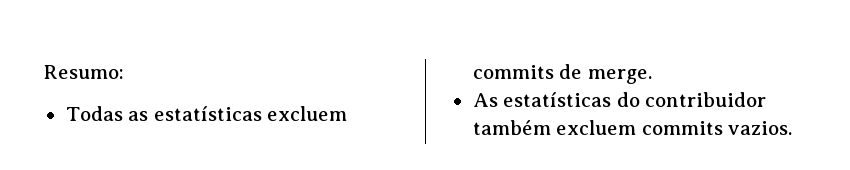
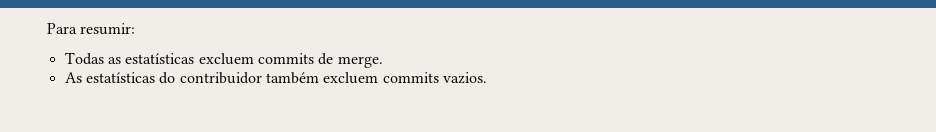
- Resumo:
+ Para resumir:

